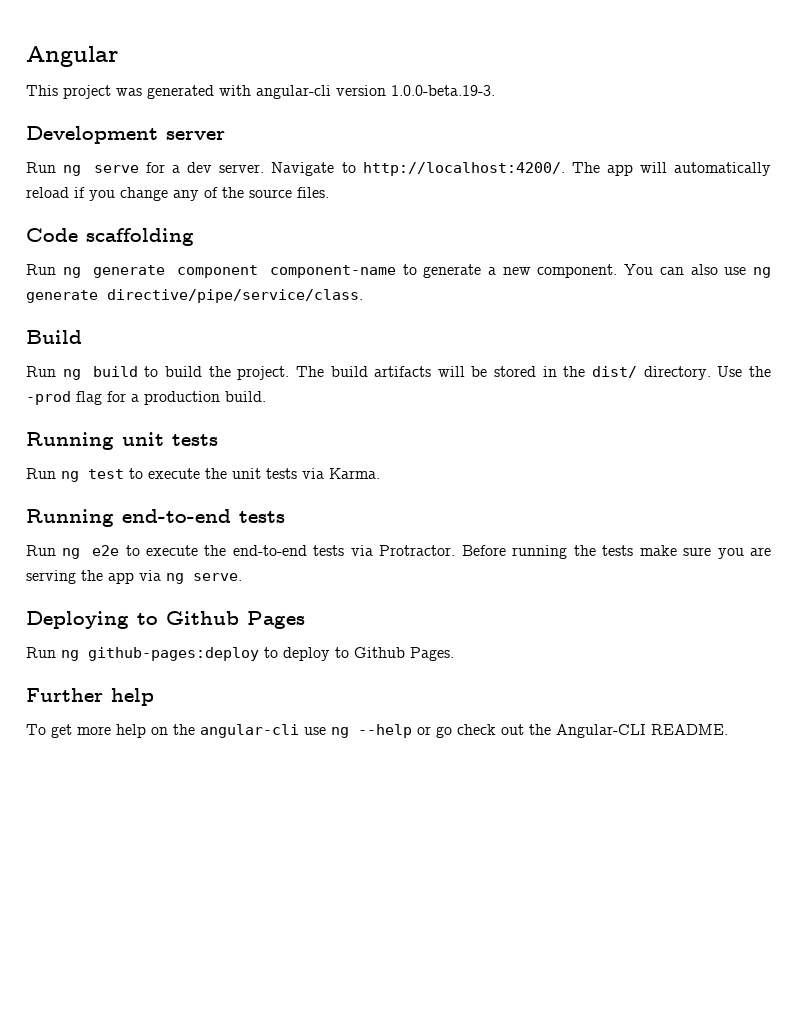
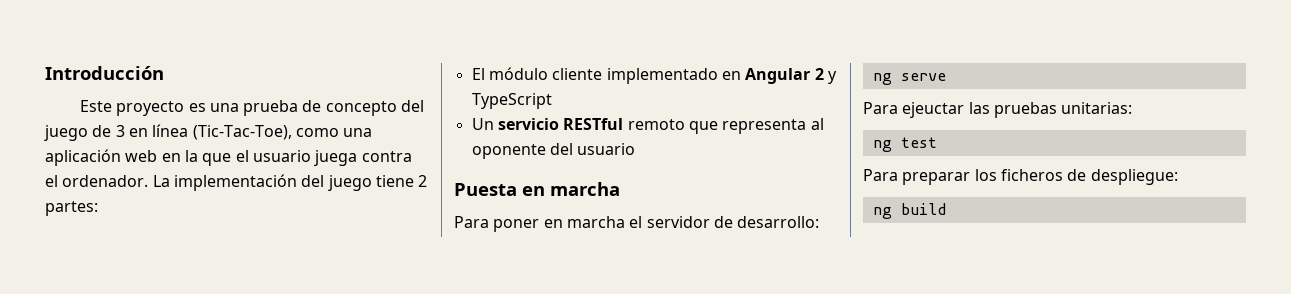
- Angular
- This project was generated with angular-cli version 1.0.0-beta.19-3.
- Development server
- Run ng serve for a dev server. Navigate to http://localhost:4200/. The app will automatically reload if you change any of the source files.
- Code scaffolding
- Run ng generate component component-name to generate a new component. You can also use ng generate directive/pipe/service/class.
- Build
- Run ng build to build the project. The build artifacts will be stored in the dist/ directory. Use the -prod flag for a production build.
- Running unit tests
- Run ng test to execute the unit tests via Karma.
- Running end-to-end tests
- Run ng e2e to execute the end-to-end tests via Protractor. Before running the tests make sure you are serving the app via ng serve.
- Deploying to Github Pages
- Run ng github-pages:deploy to deploy to Github Pages.
- Further help
- To get more help on the angular-cli use ng --help or go check out the Angular-CLI README.
+ Introducción
+ Este proyecto es una prueba de concepto del juego de 3 en línea (Tic-Tac-Toe), como una aplicación web en la que el usuario juega contra el ordenador. La implementación del juego tiene 2 partes:
+ El módulo cliente implementado en Angular 2 y TypeScript
+ Un servicio RESTful remoto que representa al oponente del usuario
+ Puesta en marcha
+ Para poner en marcha el servidor de desarrollo:
+ ng serve
+ Para ejeuctar las pruebas unitarias:
+ ng test
+ Para preparar los ficheros de despliegue:
+ ng build

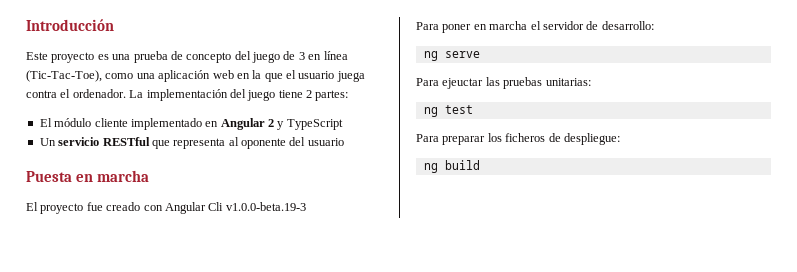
- Un servicio RESTful remoto que representa al oponente del usuario
+ Un servicio RESTful que representa al oponente del usuario
+ El proyecto fue creado con Angular Cli v1.0.0-beta.19-3

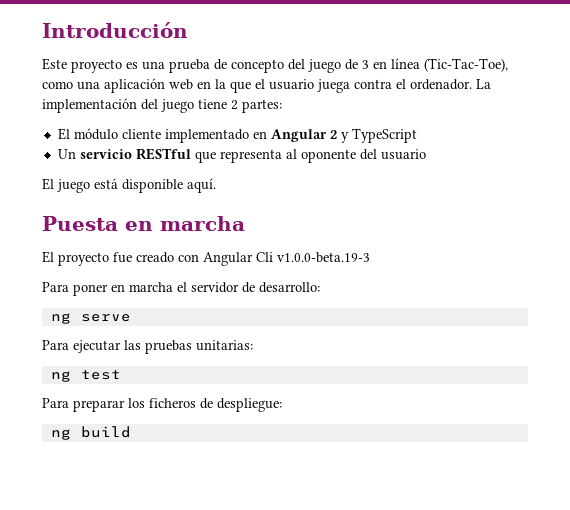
+ El juego está disponible aquí.
- Para ejeuctar las pruebas unitarias:
+ Para ejecutar las pruebas unitarias:

